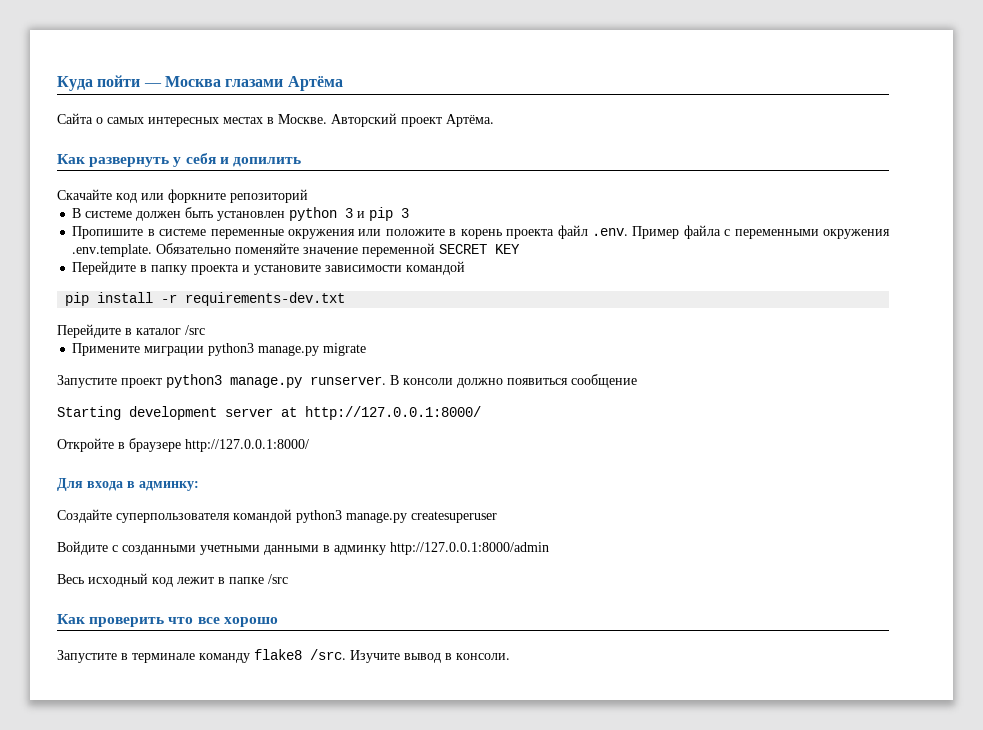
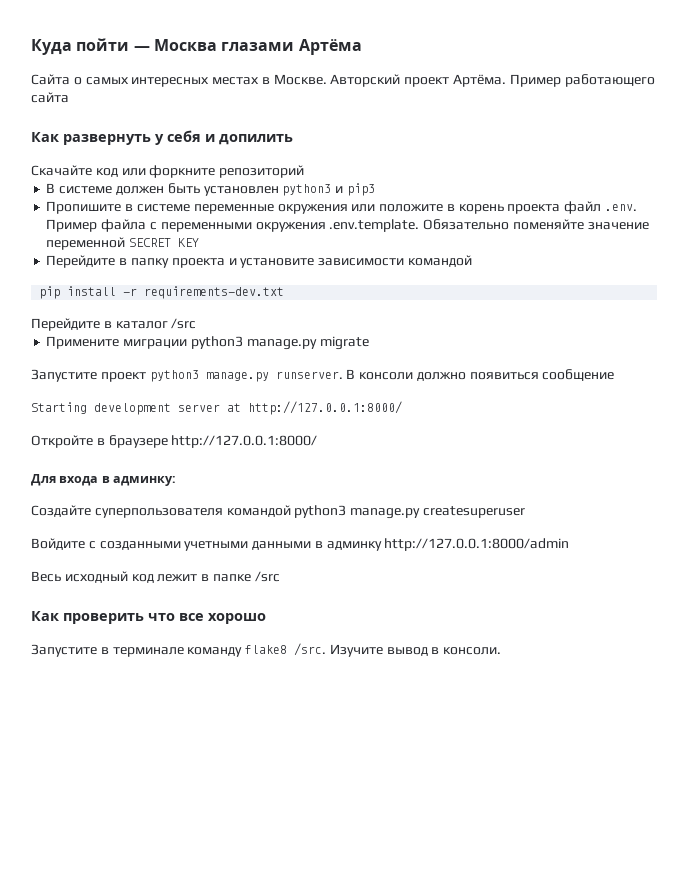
+ Пример работающего сайта
- В системе должен быть установлен python 3 и pip 3
+ В системе должен быть установлен python3 и pip3

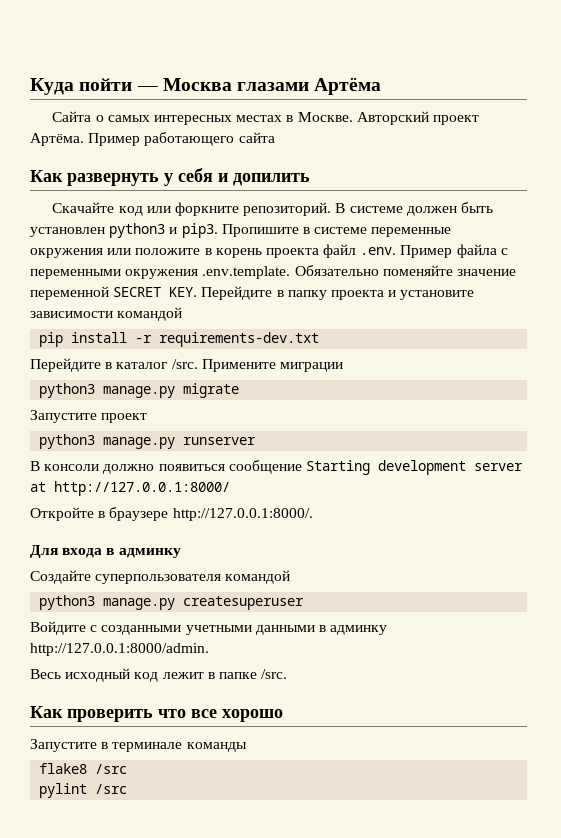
- Скачайте код или форкните репозиторий
- В системе должен быть установлен python3 и pip3
- Пропишите в системе переменные окружения или положите в корень проекта файл .env. Пример файла с переменными окружения .env.template. Обязательно поменяйте значение переменной SECRET KEY
- Перейдите в папку проекта и установите зависимости командой
+ Скачайте код или форкните репозиторий. В системе должен быть установлен python3 и pip3. Пропишите в системе переменные окружения или положите в корень проекта файл .env. Пример файла с переменными окружения .env.template. Обязательно поменяйте значение переменной SECRET KEY. Перейдите в папку проекта и установите зависимости командой
- Перейдите в каталог /src
- Примените миграции python3 manage.py migrate
+ Перейдите в каталог /src. Примените миграции
+ python3 manage.py migrate
- Запустите проект python3 manage.py runserver. В консоли должно появиться сообщение
- Starting development server at http://127.0.0.1:8000/
+ Запустите проект
+ python3 manage.py runserver
+ В консоли должно появиться сообщение Starting development server at http://127.0.0.1:8000/
- Откройте в браузере http://127.0.0.1:8000/
+ Откройте в браузере http://127.0.0.1:8000/.
- Для входа в админку:
+ Для входа в админку
- Создайте суперпользователя командой python3 manage.py createsuperuser
+ Создайте суперпользователя командой
+ python3 manage.py createsuperuser
- Войдите с созданными учетными данными в админку http://127.0.0.1:8000/admin
+ Войдите с созданными учетными данными в админку http://127.0.0.1:8000/admin.
- Весь исходный код лежит в папке /src
+ Весь исходный код лежит в папке /src.
- Запустите в терминале команду flake8 /src. Изучите вывод в консоли.
+ Запустите в терминале команды
+ flake8 /src
+ pylint /src

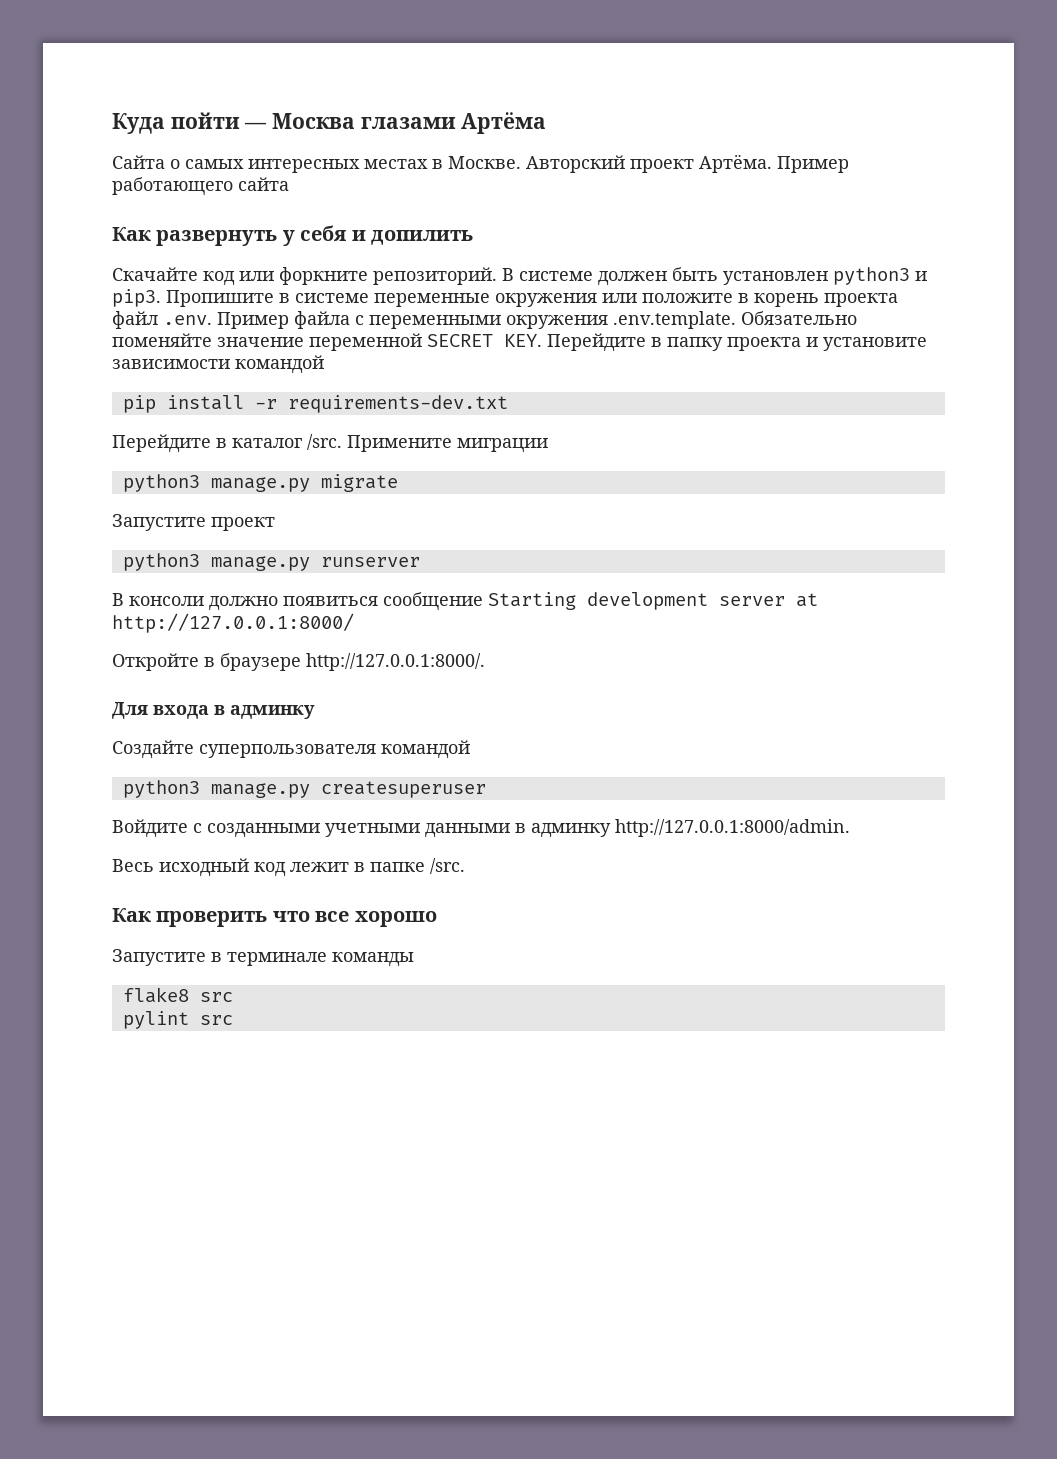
- flake8 /src
+ flake8 src
- pylint /src
+ pylint src

